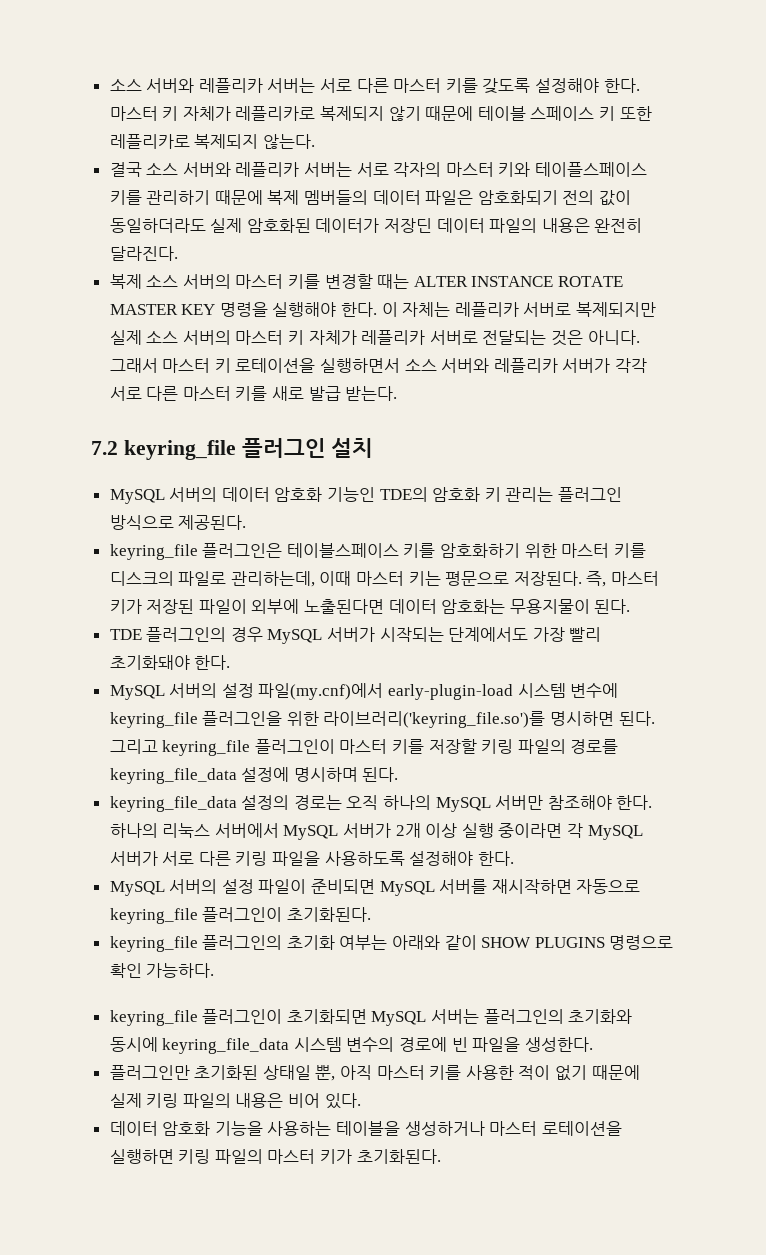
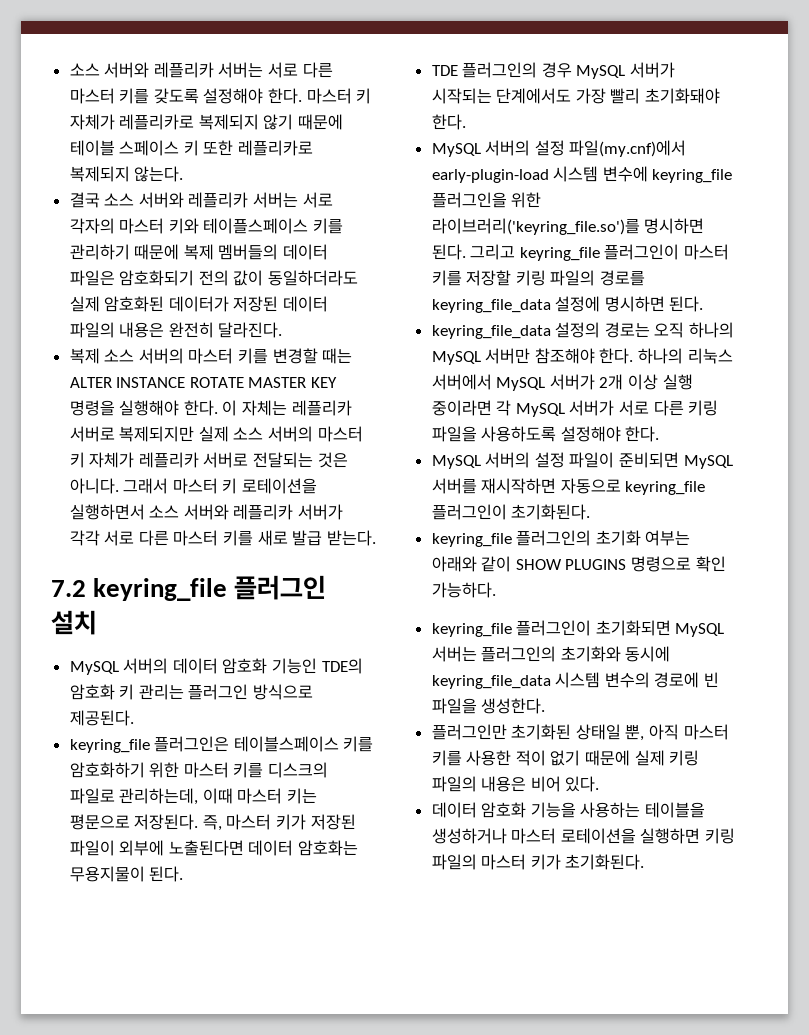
- 결국 소스 서버와 레플리카 서버는 서로 각자의 마스터 키와 테이플스페이스 키를 관리하기 때문에 복제 멤버들의 데이터 파일은 암호화되기 전의 값이 동일하더라도 실제 암호화된 데이터가 저장딘 데이터 파일의 내용은 완전히 달라진다.
+ 결국 소스 서버와 레플리카 서버는 서로 각자의 마스터 키와 테이플스페이스 키를 관리하기 때문에 복제 멤버들의 데이터 파일은 암호화되기 전의 값이 동일하더라도 실제 암호화된 데이터가 저장된 데이터 파일의 내용은 완전히 달라진다.
- 그리고 keyring_file 플러그인이 마스터 키를 저장할 키링 파일의 경로를 keyring_file_data 설정에 명시하며 된다.
+ 그리고 keyring_file 플러그인이 마스터 키를 저장할 키링 파일의 경로를 keyring_file_data 설정에 명시하면 된다.

